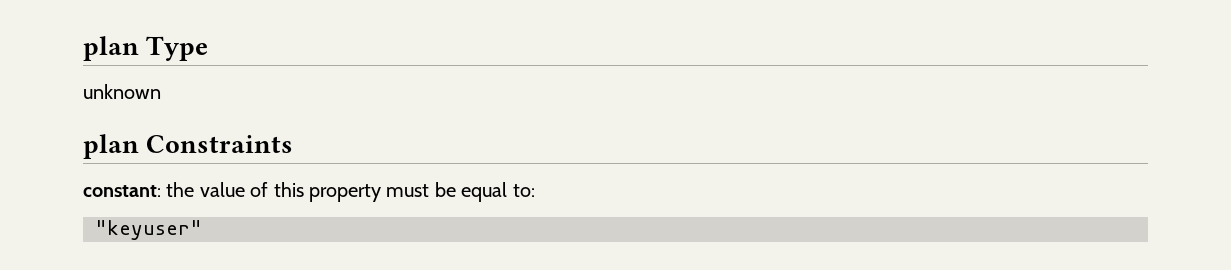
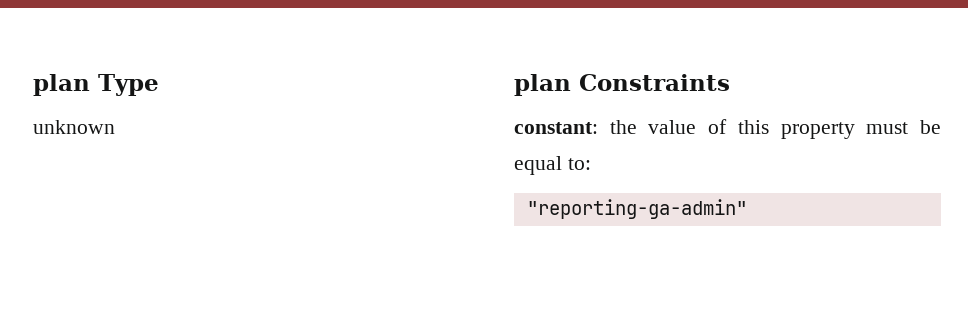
- "keyuser"
+ "reporting-ga-admin"

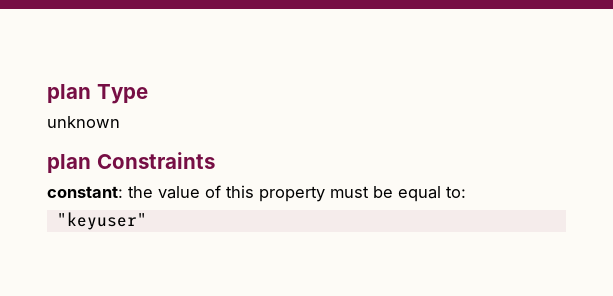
- "reporting-ga-admin"
+ "keyuser"

